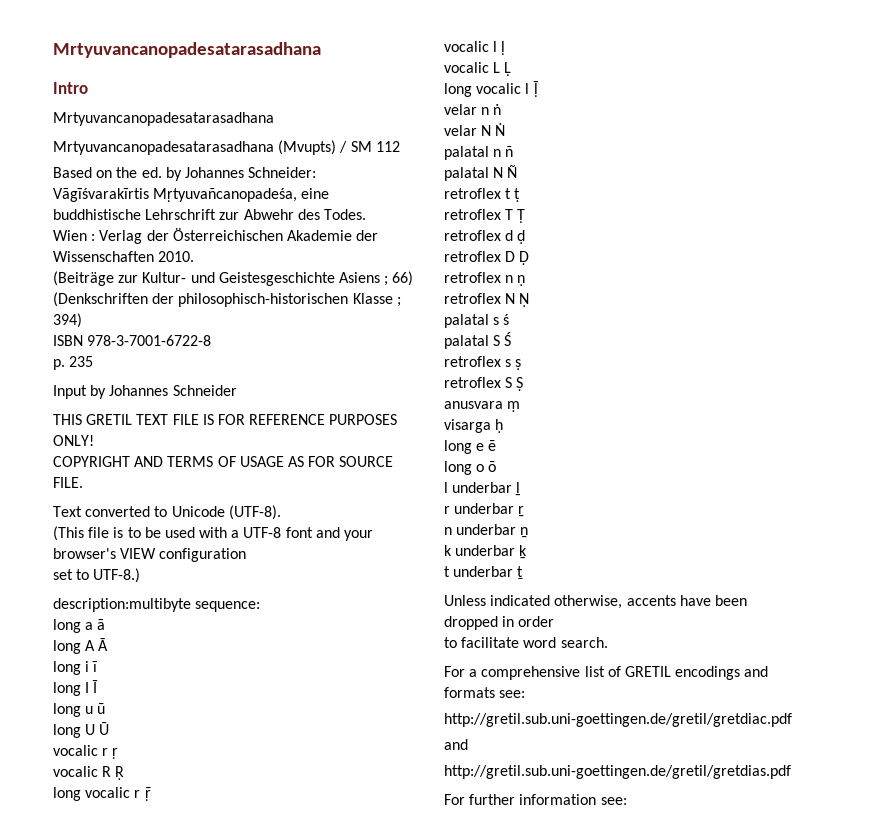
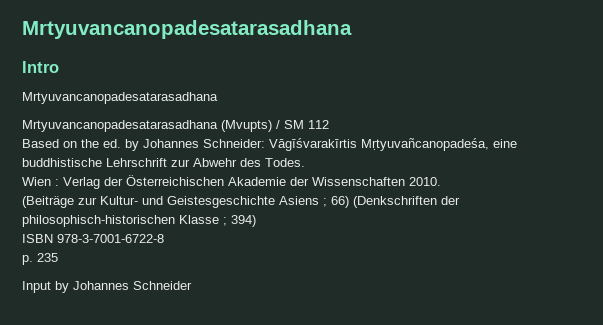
- THIS GRETIL TEXT FILE IS FOR REFERENCE PURPOSES ONLY!
- COPYRIGHT AND TERMS OF USAGE AS FOR SOURCE FILE.
- Text converted to Unicode (UTF-8).
- (This file is to be used with a UTF-8 font and your browser's VIEW configuration
- set to UTF-8.)
- description:multibyte sequence:
- long a ā
- long A Ā
- long i ī
- long I Ī
- long u ū
- long U Ū
- vocalic r ṛ
- vocalic R Ṛ
- long vocalic r ṝ
- vocalic l ḷ
- vocalic L Ḷ
- long vocalic l ḹ
- velar n ṅ
- velar N Ṅ
- palatal n ñ
- palatal N Ñ
- retroflex t ṭ
- retroflex T Ṭ
- retroflex d ḍ
- retroflex D Ḍ
- retroflex n ṇ
- retroflex N Ṇ
- palatal s ś
- palatal S Ś
- retroflex s ṣ
- retroflex S Ṣ
- anusvara ṃ
- visarga ḥ
- long e ē
- long o ō
- l underbar ḻ
- r underbar ṟ
- n underbar ṉ
- k underbar ḵ
- t underbar ṯ
- Unless indicated otherwise, accents have been dropped in order
- to facilitate word search.
- For a comprehensive list of GRETIL encodings and formats see:
- http://gretil.sub.uni-goettingen.de/gretil/gretdiac.pdf
- and
- http://gretil.sub.uni-goettingen.de/gretil/gretdias.pdf
- For further information see:

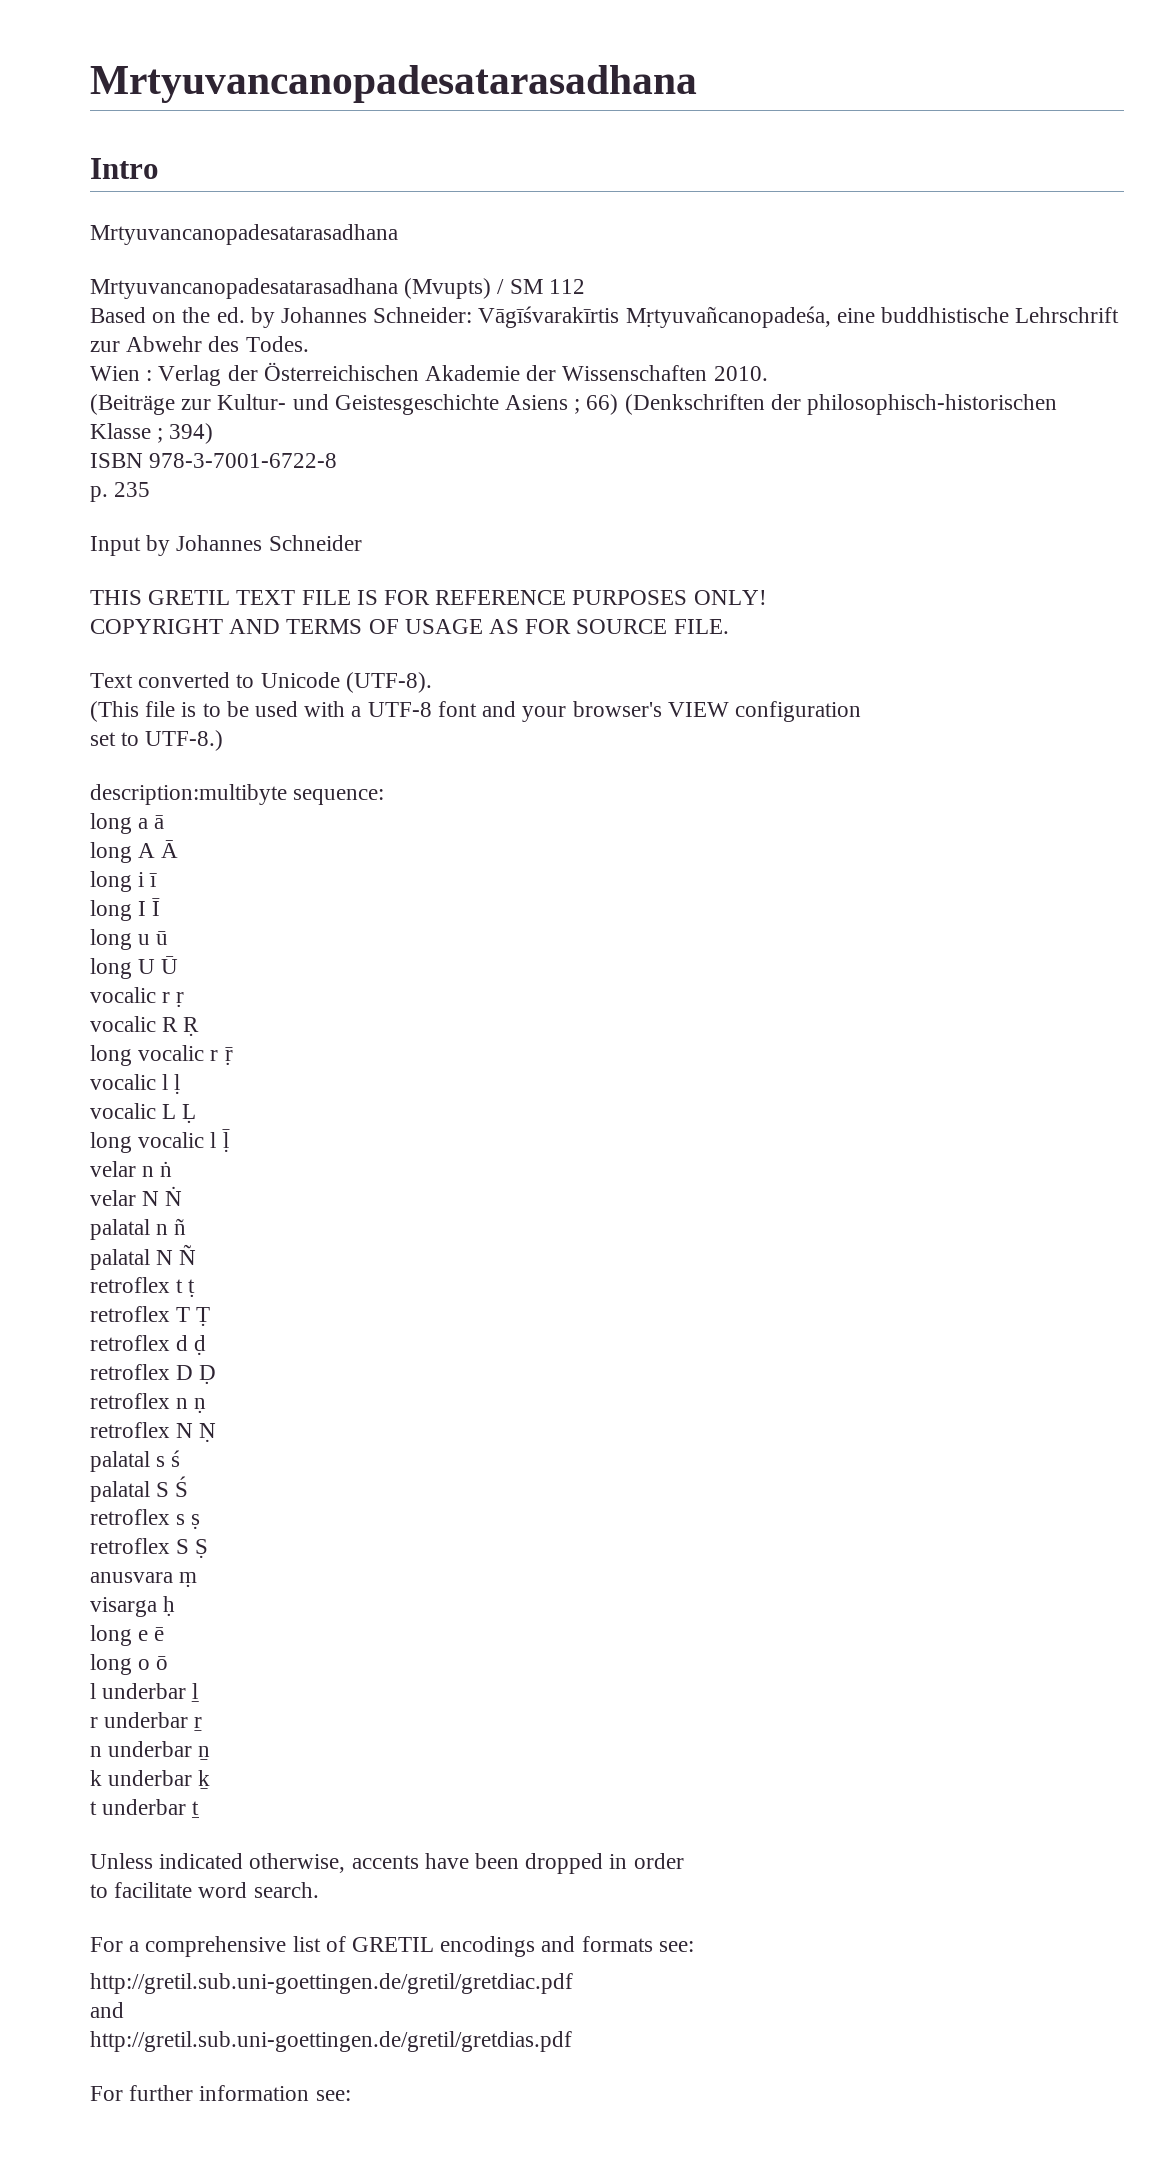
+ THIS GRETIL TEXT FILE IS FOR REFERENCE PURPOSES ONLY!
+ COPYRIGHT AND TERMS OF USAGE AS FOR SOURCE FILE.
+ Text converted to Unicode (UTF-8).
+ (This file is to be used with a UTF-8 font and your browser's VIEW configuration
+ set to UTF-8.)
+ description:multibyte sequence:
+ long a ā
+ long A Ā
+ long i ī
+ long I Ī
+ long u ū
+ long U Ū
+ vocalic r ṛ
+ vocalic R Ṛ
+ long vocalic r ṝ
+ vocalic l ḷ
+ vocalic L Ḷ
+ long vocalic l ḹ
+ velar n ṅ
+ velar N Ṅ
+ palatal n ñ
+ palatal N Ñ
+ retroflex t ṭ
+ retroflex T Ṭ
+ retroflex d ḍ
+ retroflex D Ḍ
+ retroflex n ṇ
+ retroflex N Ṇ
+ palatal s ś
+ palatal S Ś
+ retroflex s ṣ
+ retroflex S Ṣ
+ anusvara ṃ
+ visarga ḥ
+ long e ē
+ long o ō
+ l underbar ḻ
+ r underbar ṟ
+ n underbar ṉ
+ k underbar ḵ
+ t underbar ṯ
+ Unless indicated otherwise, accents have been dropped in order
+ to facilitate word search.
+ For a comprehensive list of GRETIL encodings and formats see:
+ http://gretil.sub.uni-goettingen.de/gretil/gretdiac.pdf
+ and
+ http://gretil.sub.uni-goettingen.de/gretil/gretdias.pdf
+ For further information see:

